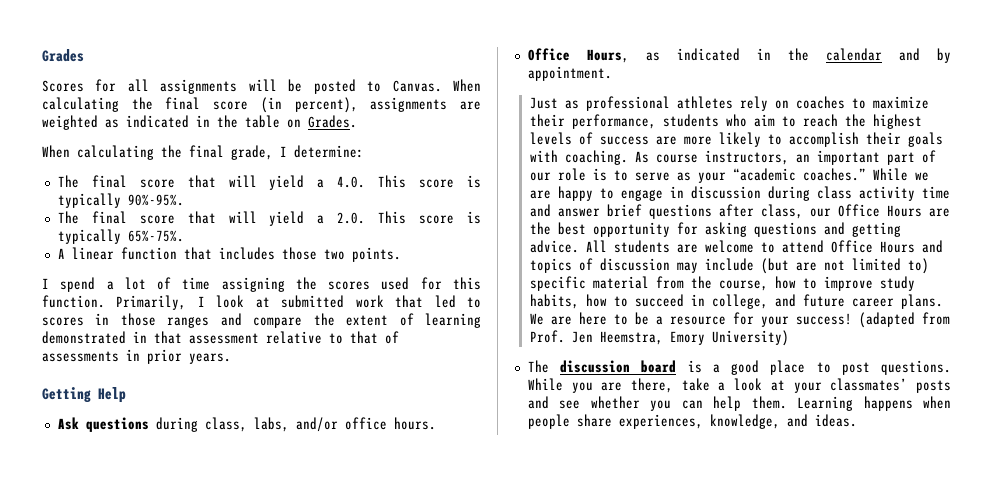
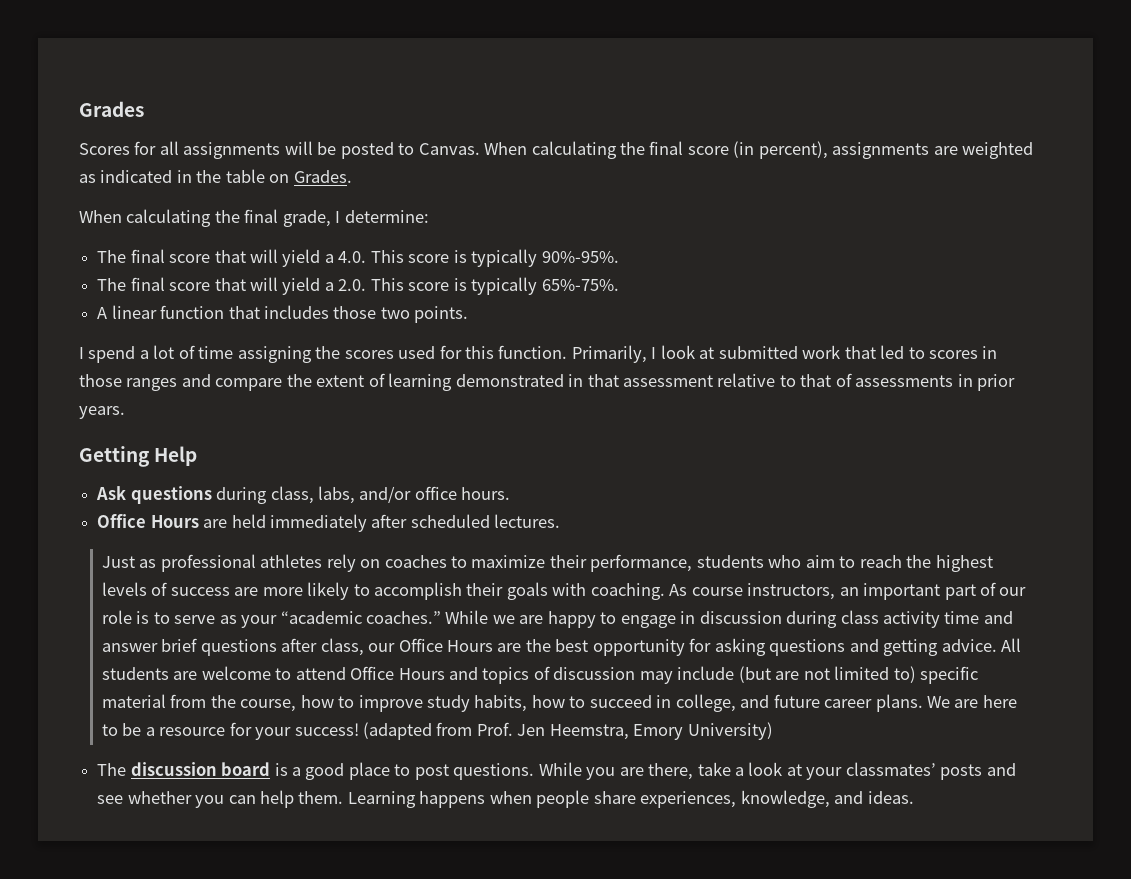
- Office Hours, as indicated in the calendar and by appointment.
+ Office Hours are held immediately after scheduled lectures.

